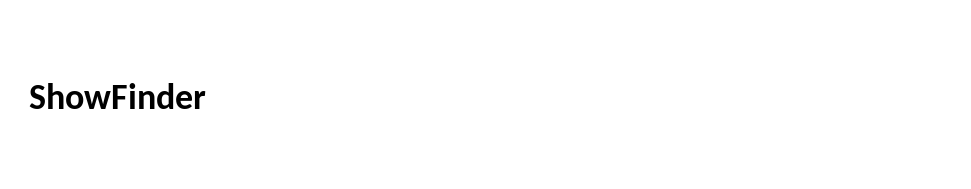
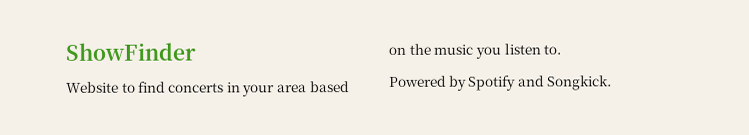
+ Website to find concerts in your area based on the music you listen to.
+ Powered by Spotify and Songkick.

